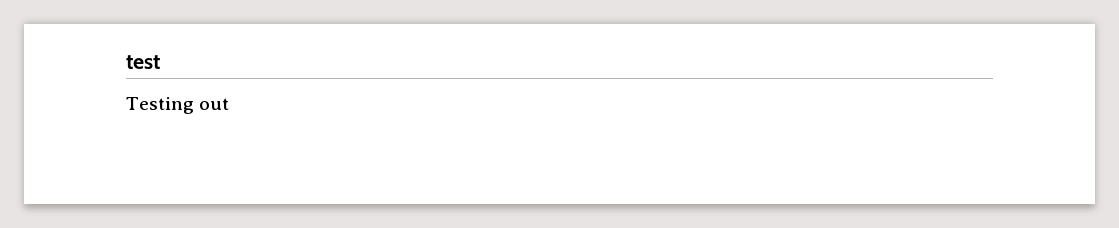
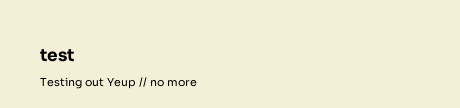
- Testing out
+ Testing out Yeup // no more

